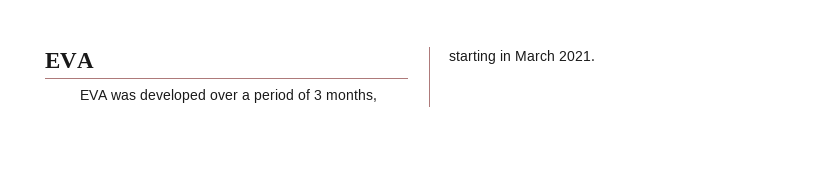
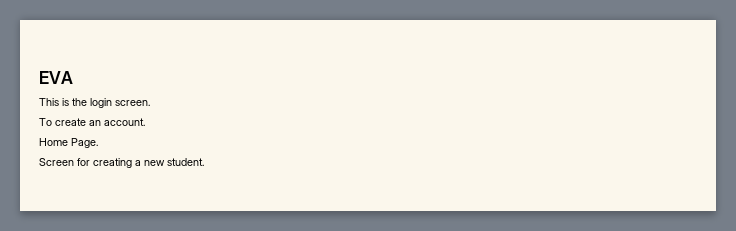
- EVA was developed over a period of 3 months, starting in March 2021.
+ This is the login screen.
+ To create an account.
+ Home Page.
+ Screen for creating a new student.

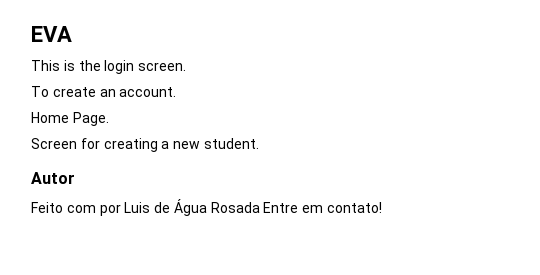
+ Autor
+ Feito com por Luis de Água Rosada Entre em contato!

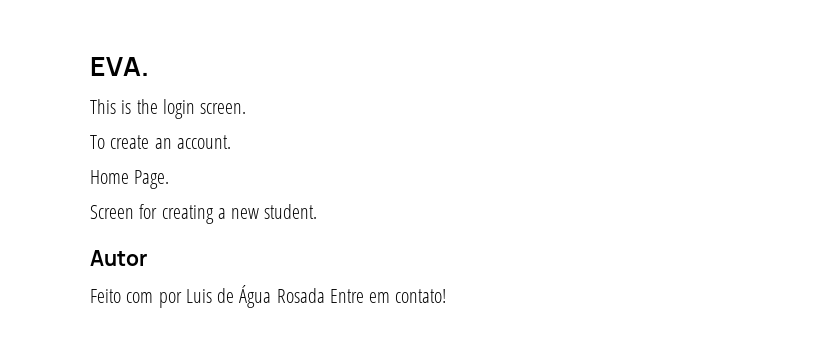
- EVA
+ EVA.

